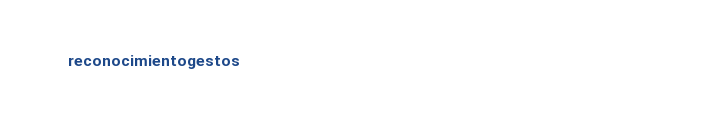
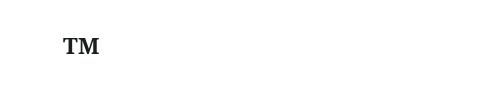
- reconocimientogestos
+ TM

